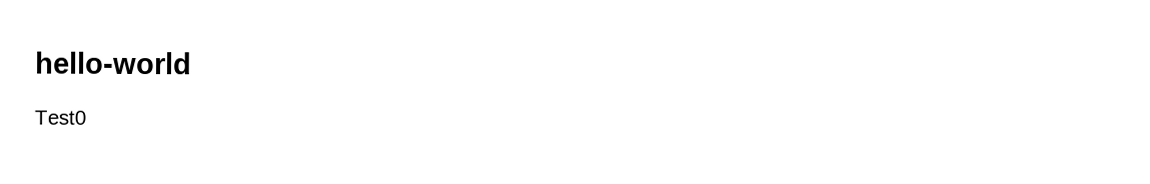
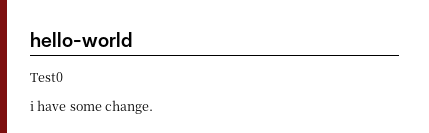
+ i have some change.

